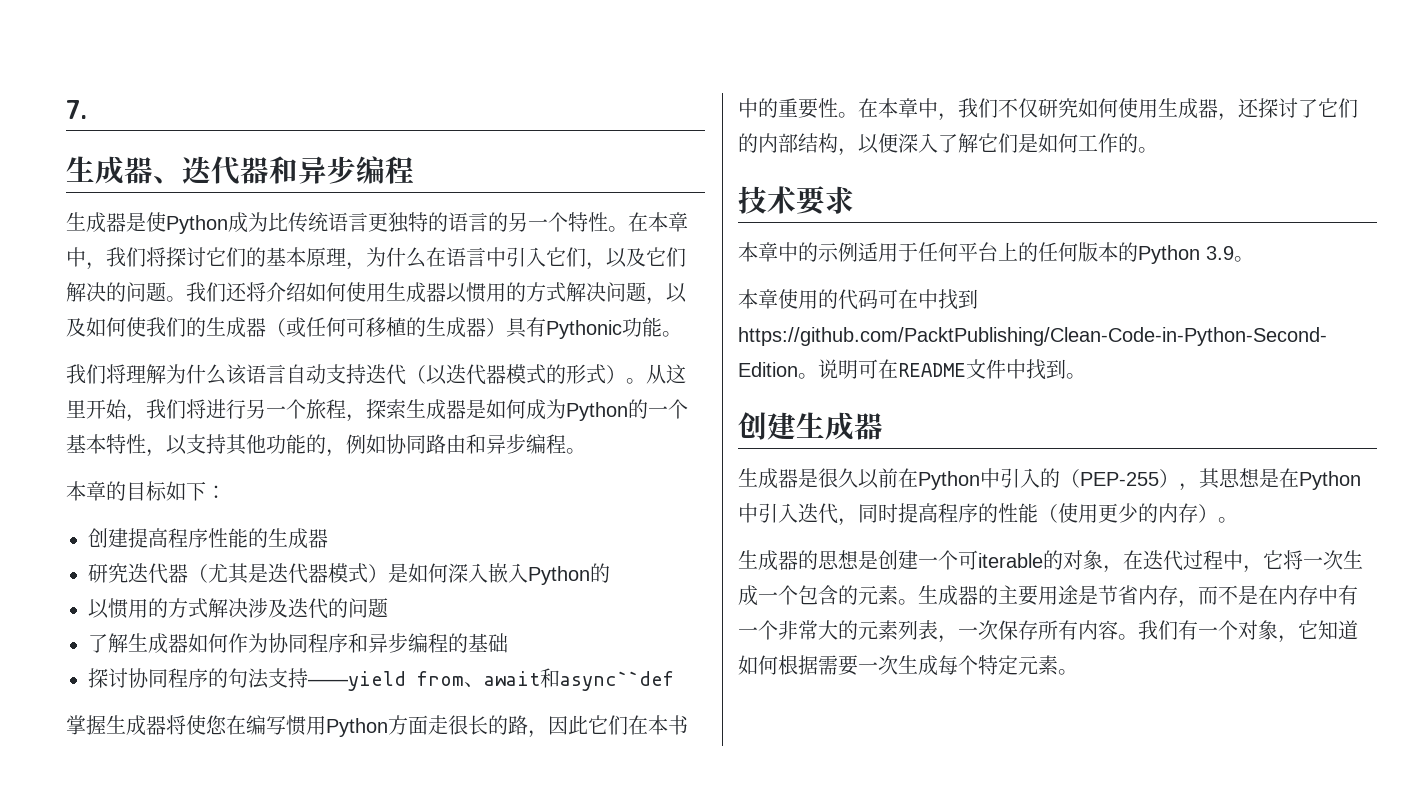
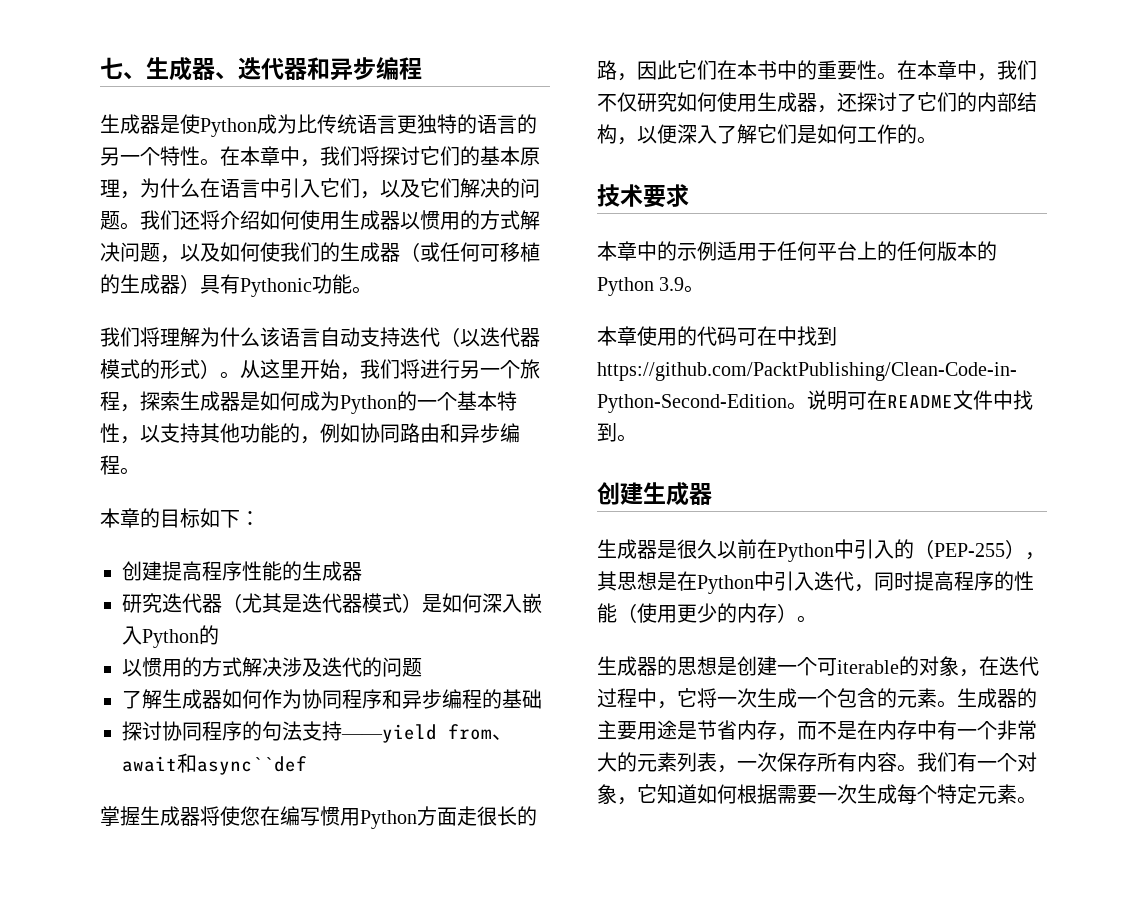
- 7.
- 生成器、迭代器和异步编程
+ 七、生成器、迭代器和异步编程

